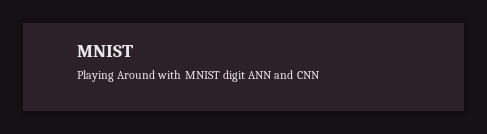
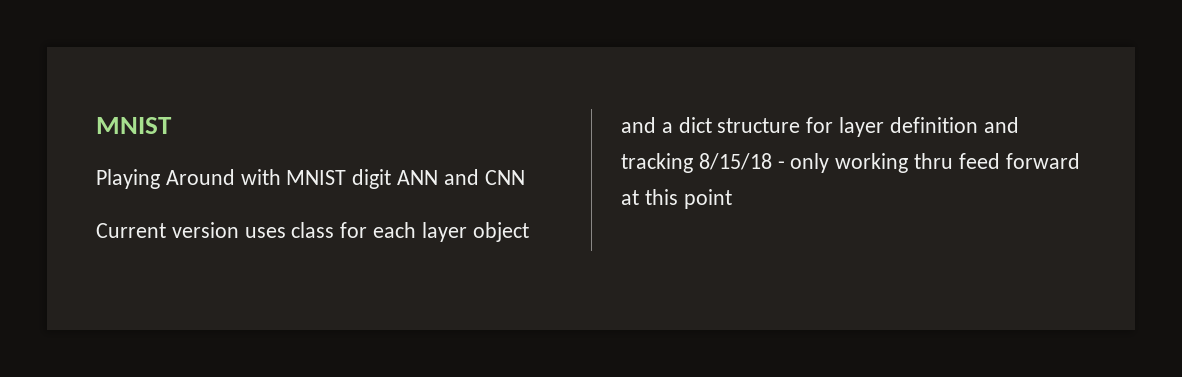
+ Current version uses class for each layer object and a dict structure for layer definition and tracking 8/15/18 - only working thru feed forward at this point

